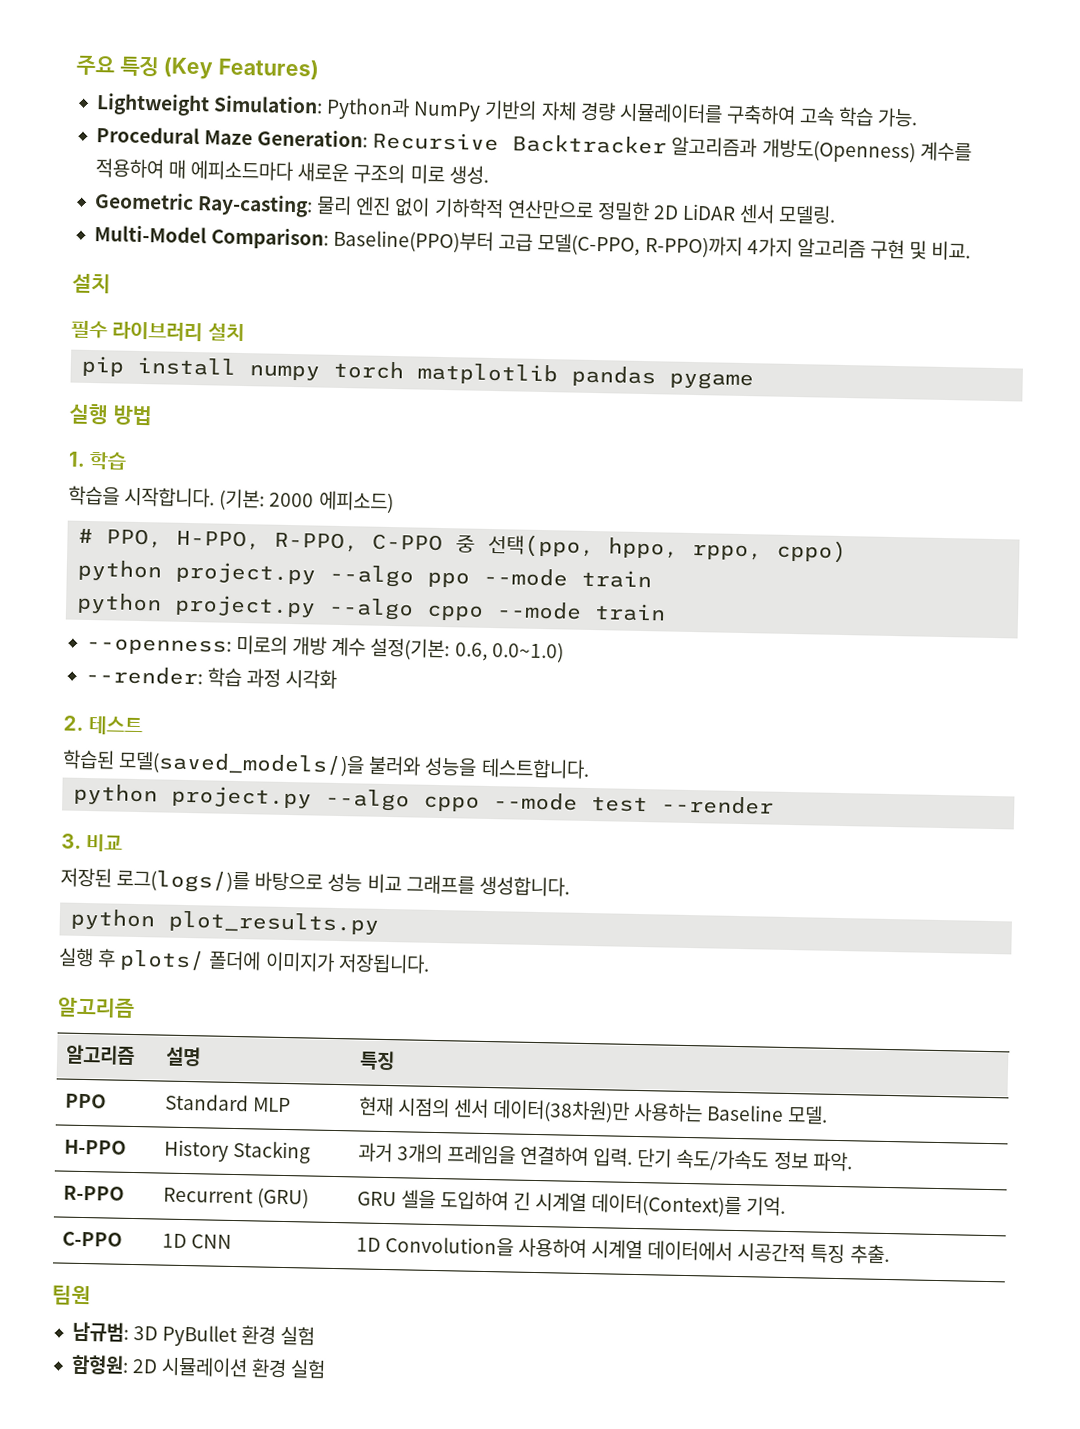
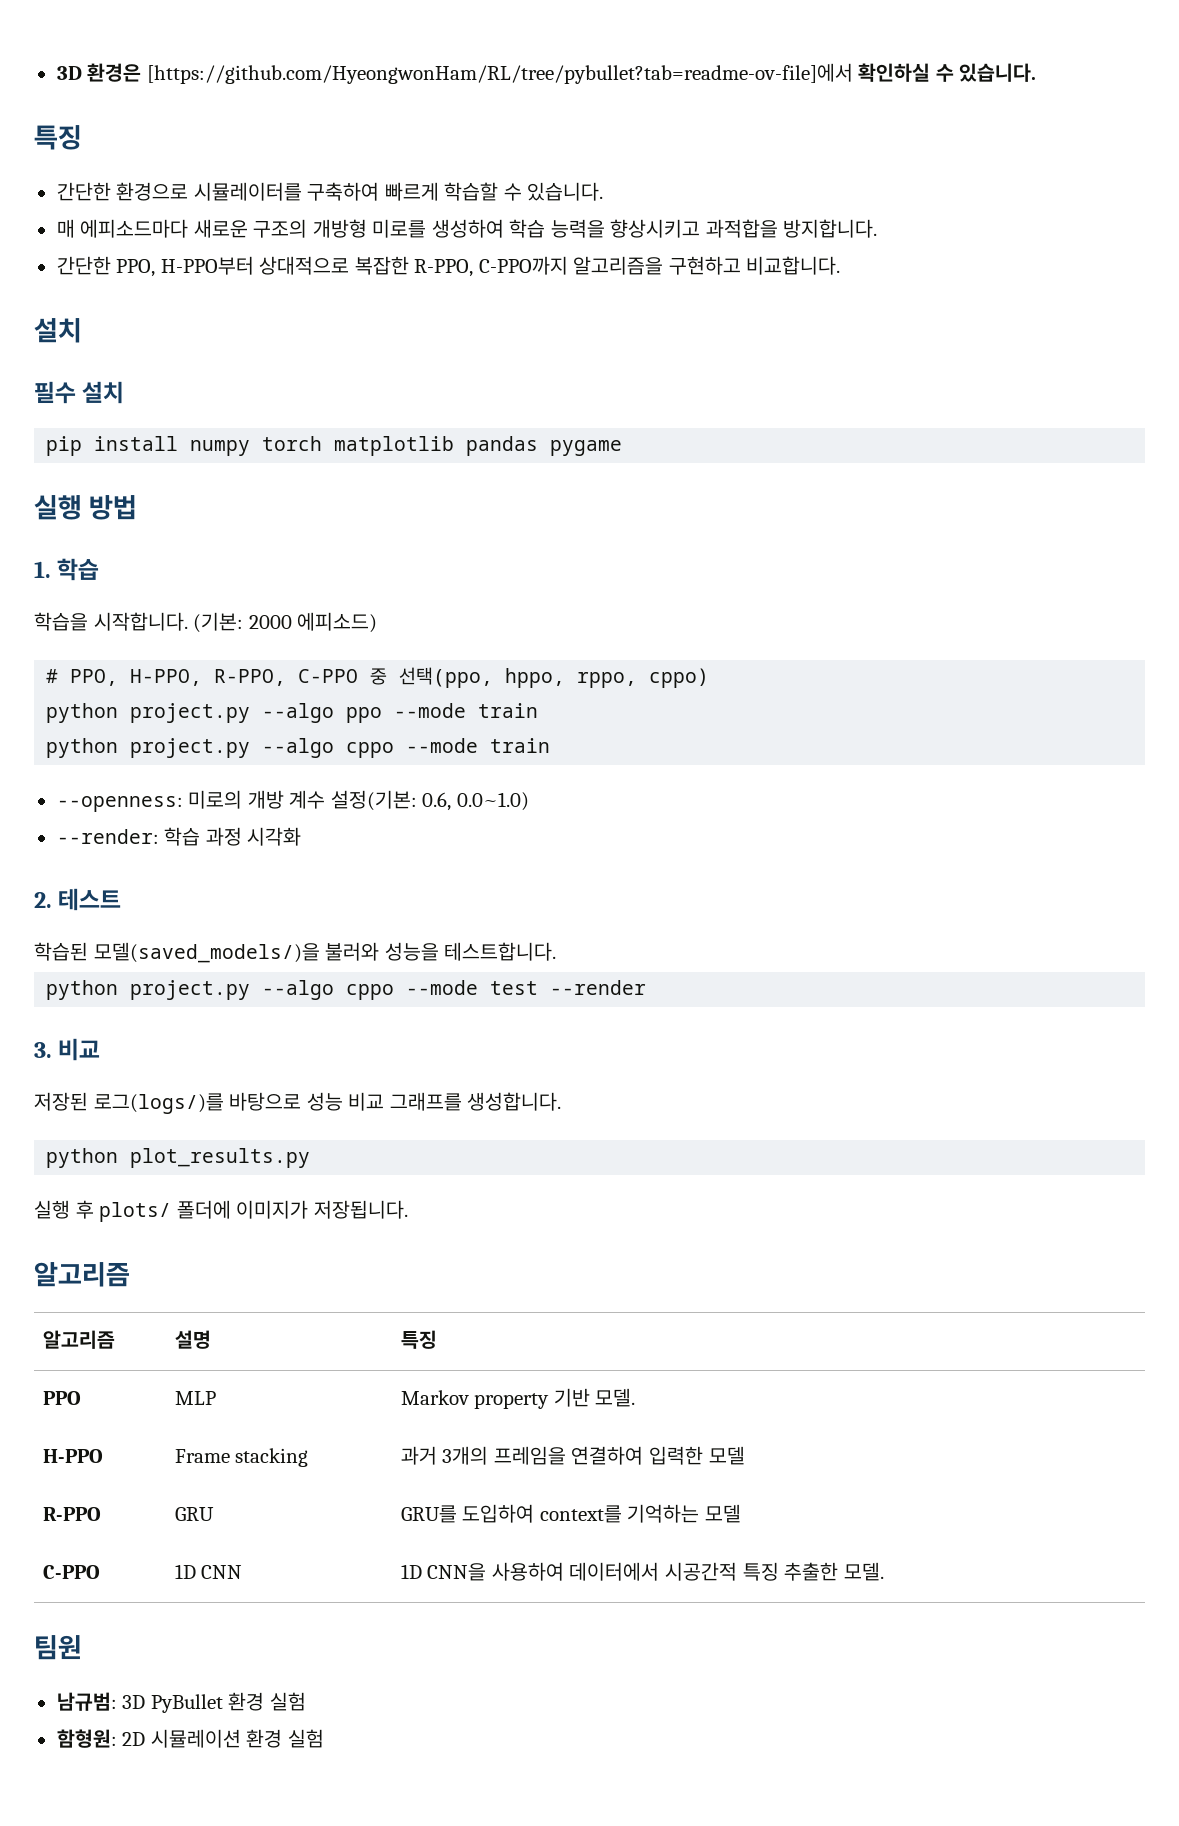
- 주요 특징 (Key Features)
- Lightweight Simulation: Python과 NumPy 기반의 자체 경량 시뮬레이터를 구축하여 고속 학습 가능.
- Procedural Maze Generation: Recursive Backtracker 알고리즘과 개방도(Openness) 계수를 적용하여 매 에피소드마다 새로운 구조의 미로 생성.
- Geometric Ray-casting: 물리 엔진 없이 기하학적 연산만으로 정밀한 2D LiDAR 센서 모델링.
- Multi-Model Comparison: Baseline(PPO)부터 고급 모델(C-PPO, R-PPO)까지 4가지 알고리즘 구현 및 비교.
+ 3D 환경은 [https://github.com/HyeongwonHam/RL/tree/pybullet?tab=readme-ov-file]에서 확인하실 수 있습니다.
+ 특징
+ 간단한 환경으로 시뮬레이터를 구축하여 빠르게 학습할 수 있습니다.
+ 매 에피소드마다 새로운 구조의 개방형 미로를 생성하여 학습 능력을 향상시키고 과적합을 방지합니다.
+ 간단한 PPO, H-PPO부터 상대적으로 복잡한 R-PPO, C-PPO까지 알고리즘을 구현하고 비교합니다.
- 필수 라이브러리 설치
+ 필수 설치
- PPO | Standard MLP | 현재 시점의 센서 데이터(38차원)만 사용하는 Baseline 모델.
+ PPO | MLP | Markov property 기반 모델.
- H-PPO | History Stacking | 과거 3개의 프레임을 연결하여 입력. 단기 속도/가속도 정보 파악.
- R-PPO | Recurrent (GRU) | GRU 셀을 도입하여 긴 시계열 데이터(Context)를 기억.
+ H-PPO | Frame stacking | 과거 3개의 프레임을 연결하여 입력한 모델
+ R-PPO | GRU | GRU를 도입하여 context를 기억하는 모델
- C-PPO | 1D CNN | 1D Convolution을 사용하여 시계열 데이터에서 시공간적 특징 추출.
+ C-PPO | 1D CNN | 1D CNN을 사용하여 데이터에서 시공간적 특징 추출한 모델.

